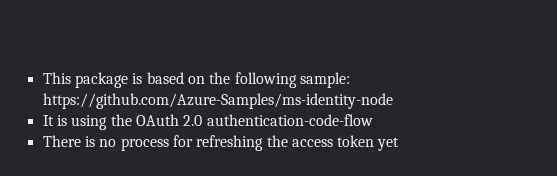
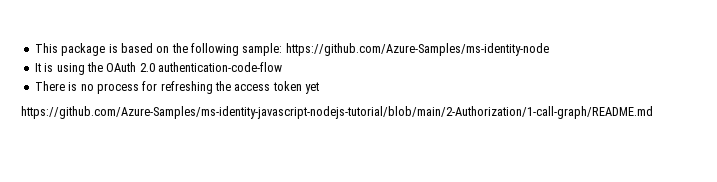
+ https://github.com/Azure-Samples/ms-identity-javascript-nodejs-tutorial/blob/main/2-Authorization/1-call-graph/README.md

